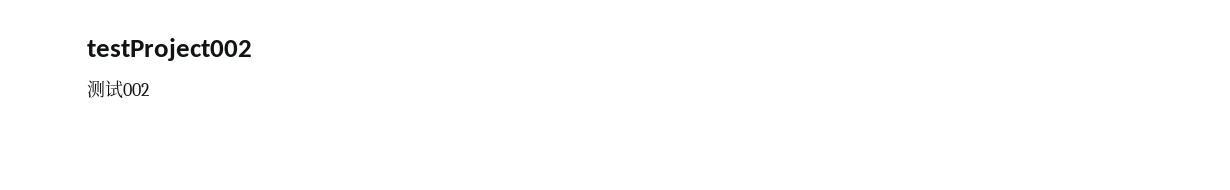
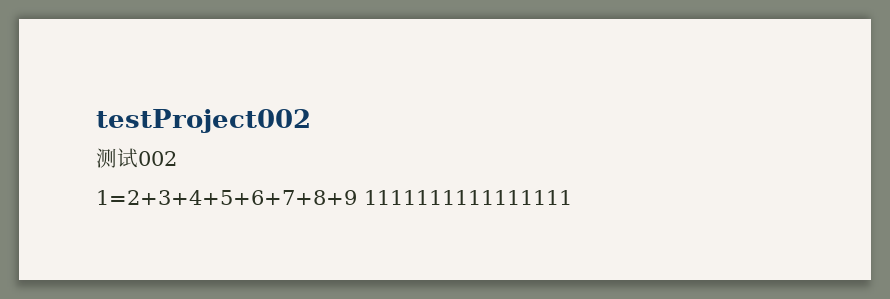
+ 1=2+3+4+5+6+7+8+9 1111111111111111

